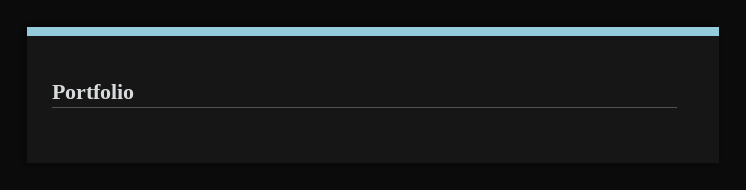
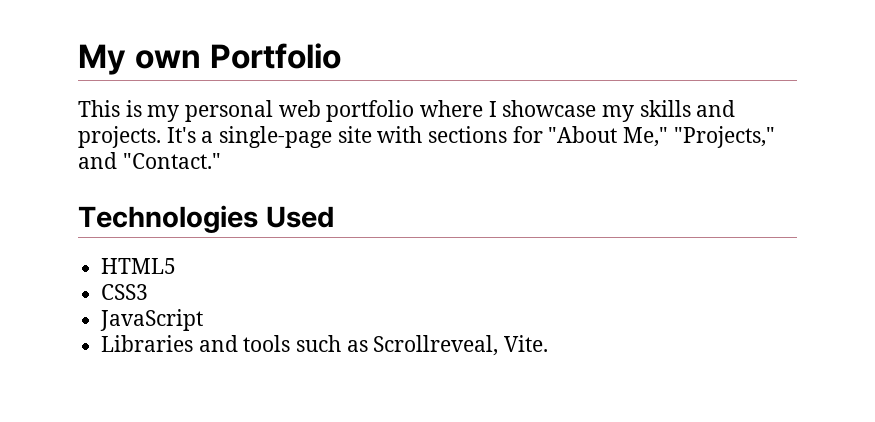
- Portfolio
+ My own Portfolio
+ This is my personal web portfolio where I showcase my skills and projects. It's a single-page site with sections for "About Me," "Projects," and "Contact."
+ Technologies Used
+ HTML5
+ CSS3
+ JavaScript
+ Libraries and tools such as Scrollreveal, Vite.

